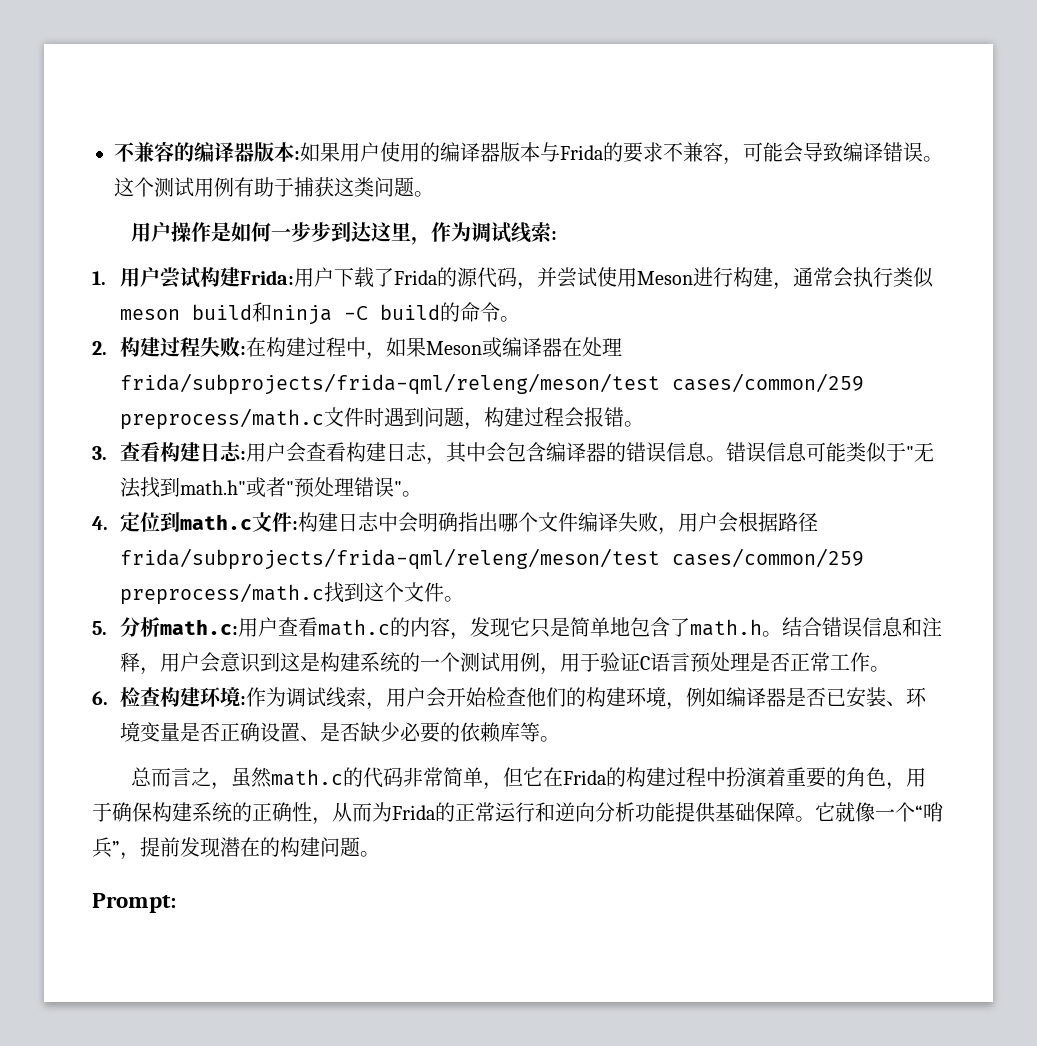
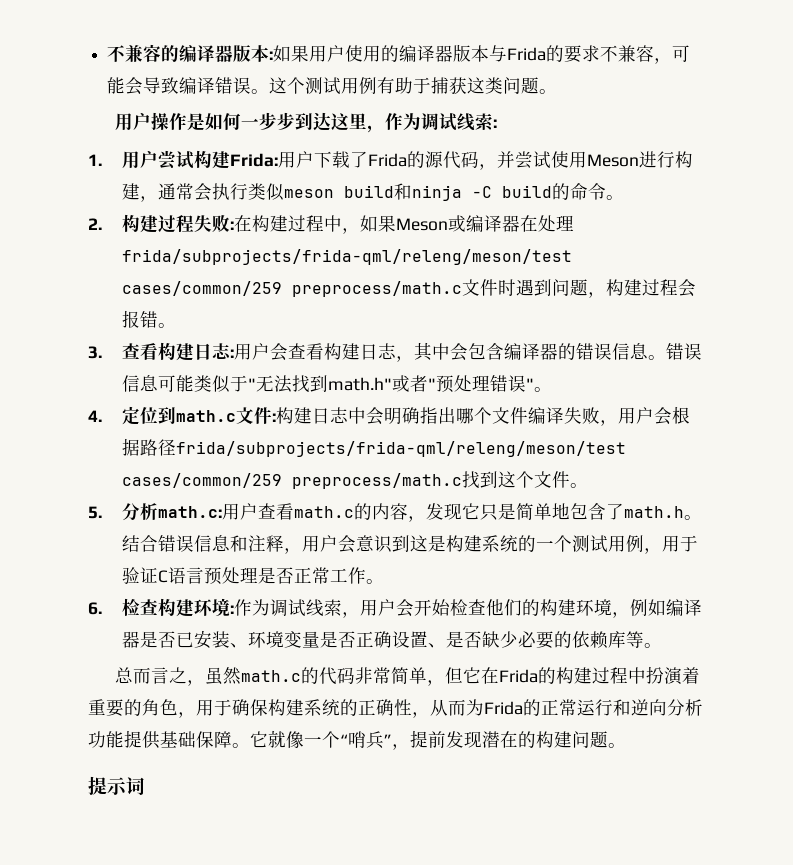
- Prompt:
+ 提示词

